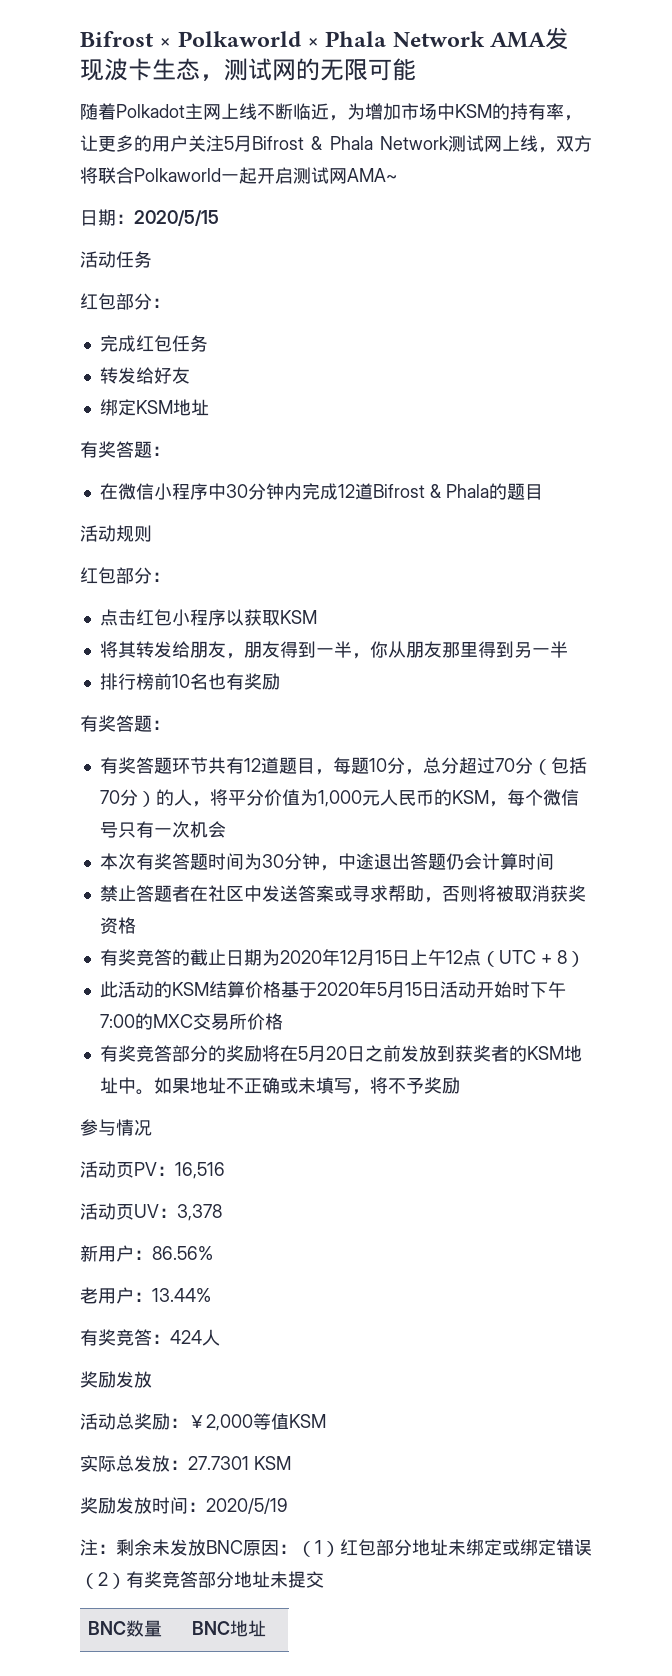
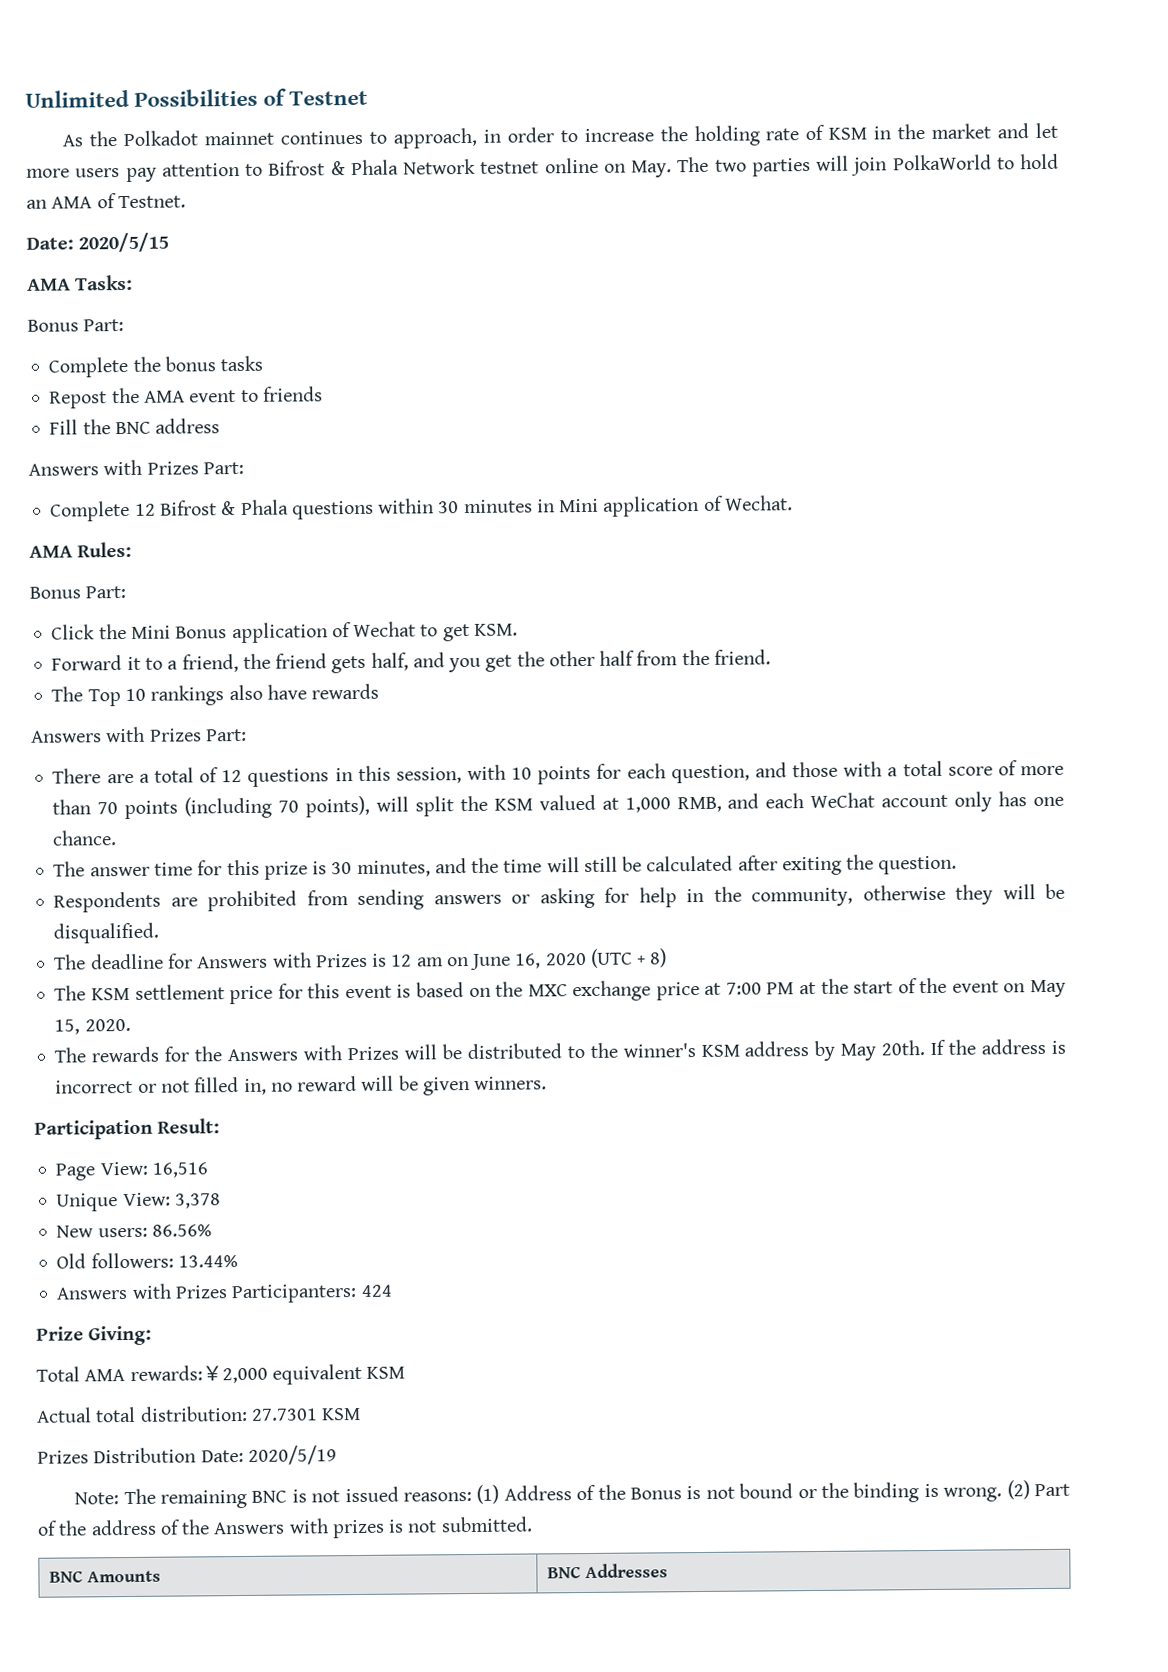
- Bifrost × Polkaworld × Phala Network AMA发现波卡生态，测试网的无限可能
- 随着Polkadot主网上线不断临近，为增加市场中KSM的持有率，让更多的用户关注5月Bifrost & Phala Network测试网上线，双方将联合Polkaworld一起开启测试网AMA~
- 日期：2020/5/15
- 活动任务
- 红包部分：
- 完成红包任务
- 转发给好友
- 绑定KSM地址
- 有奖答题：
- 在微信小程序中30分钟内完成12道Bifrost & Phala的题目
- 活动规则
- 红包部分：
- 点击红包小程序以获取KSM
- 将其转发给朋友，朋友得到一半，你从朋友那里得到另一半
- 排行榜前10名也有奖励
- 有奖答题：
- 有奖答题环节共有12道题目，每题10分，总分超过70分（包括70分）的人，将平分价值为1,000元人民币的KSM，每个微信号只有一次机会
- 本次有奖答题时间为30分钟，中途退出答题仍会计算时间
- 禁止答题者在社区中发送答案或寻求帮助，否则将被取消获奖资格
- 有奖竞答的截止日期为2020年12月15日上午12点（UTC + 8）
- 此活动的KSM结算价格基于2020年5月15日活动开始时下午7:00的MXC交易所价格
- 有奖竞答部分的奖励将在5月20日之前发放到获奖者的KSM地址中。如果地址不正确或未填写，将不予奖励
- 参与情况
- 活动页PV：16,516
- 活动页UV：3,378
- 新用户：86.56%
- 老用户：13.44%
- 有奖竞答：424人
- 奖励发放
- 活动总奖励：￥2,000等值KSM
- 实际总发放：27.7301 KSM
- 奖励发放时间：2020/5/19
- 注：剩余未发放BNC原因：（1）红包部分地址未绑定或绑定错误（2）有奖竞答部分地址未提交
- BNC数量 | BNC地址
+ Unlimited Possibilities of Testnet
+ As the Polkadot mainnet continues to approach, in order to increase the holding rate of KSM in the market and let more users pay attention to Bifrost & Phala Network testnet online on May. The two parties will join PolkaWorld to hold an AMA of Testnet.
+ Date: 2020/5/15
+ AMA Tasks:
+ Bonus Part:
+ Complete the bonus tasks
+ Repost the AMA event to friends
+ Fill the BNC address
+ Answers with Prizes Part:
+ Complete 12 Bifrost & Phala questions within 30 minutes in Mini application of Wechat.
+ AMA Rules:
+ Bonus Part:
+ Click the Mini Bonus application of Wechat to get KSM.
+ Forward it to a friend, the friend gets half, and you get the other half from the friend.
+ The Top 10 rankings also have rewards
+ Answers with Prizes Part:
+ There are a total of 12 questions in this session, with 10 points for each question, and those with a total score of more than 70 points (including 70 points), will split the KSM valued at 1,000 RMB, and each WeChat account only has one chance.
+ The answer time for this prize is 30 minutes, and the time will still be calculated after exiting the question.
+ Respondents are prohibited from sending answers or asking for help in the community, otherwise they will be disqualified.
+ The deadline for Answers with Prizes is 12 am on June 16, 2020 (UTC + 8)
+ The KSM settlement price for this event is based on the MXC exchange price at 7:00 PM at the start of the event on May 15, 2020.
+ The rewards for the Answers with Prizes will be distributed to the winner's KSM address by May 20th. If the address is incorrect or not filled in, no reward will be given winners.
+ Participation Result:
+ Page View: 16,516
+ Unique View: 3,378
+ New users: 86.56%
+ Old followers: 13.44%
+ Answers with Prizes Participanters: 424
+ Prize Giving:
+ Total AMA rewards:￥2,000 equivalent KSM
+ Actual total distribution: 27.7301 KSM
+ Prizes Distribution Date: 2020/5/19
+ Note: The remaining BNC is not issued reasons: (1) Address of the Bonus is not bound or the binding is wrong. (2) Part of the address of the Answers with prizes is not submitted.
+ BNC Amounts | BNC Addresses

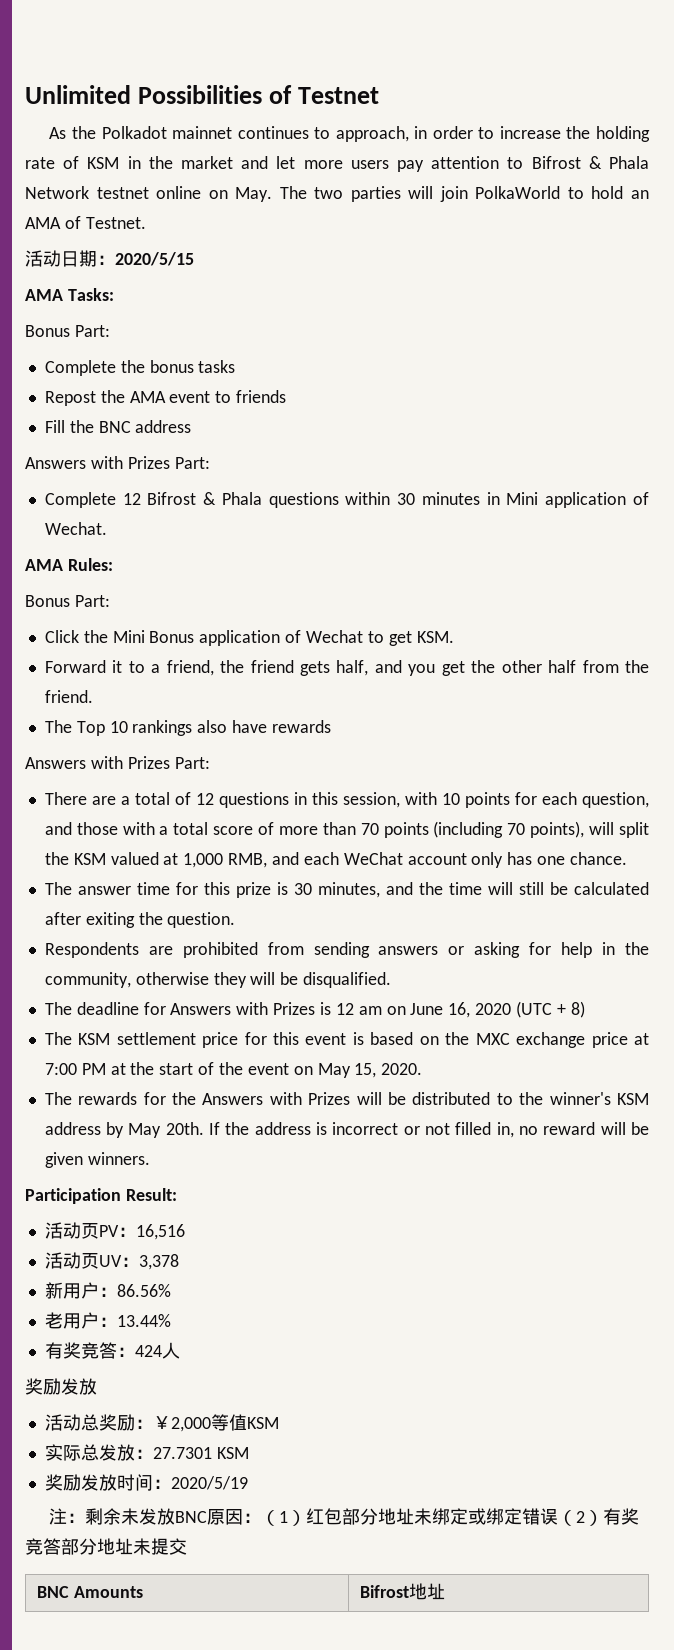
- Date: 2020/5/15
+ 活动日期：2020/5/15
- Page View: 16,516
- Unique View: 3,378
+ 活动页PV：16,516
+ 活动页UV：3,378
- New users: 86.56%
+ 新用户：86.56%
- Old followers: 13.44%
+ 老用户：13.44%
- Answers with Prizes Participanters: 424
- Prize Giving:
- Total AMA rewards:￥2,000 equivalent KSM
- Actual total distribution: 27.7301 KSM
- Prizes Distribution Date: 2020/5/19
- Note: The remaining BNC is not issued reasons: (1) Address of the Bonus is not bound or the binding is wrong. (2) Part of the address of the Answers with prizes is not submitted.
+ 有奖竞答：424人
+ 奖励发放
+ 活动总奖励：￥2,000等值KSM
+ 实际总发放：27.7301 KSM
+ 奖励发放时间：2020/5/19
+ 注：剩余未发放BNC原因：（1）红包部分地址未绑定或绑定错误（2）有奖竞答部分地址未提交
- BNC Amounts | BNC Addresses
+ BNC Amounts | Bifrost地址

